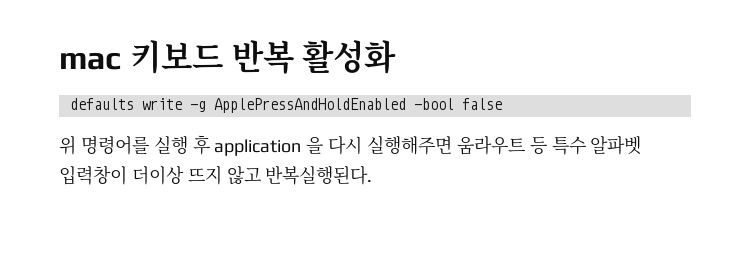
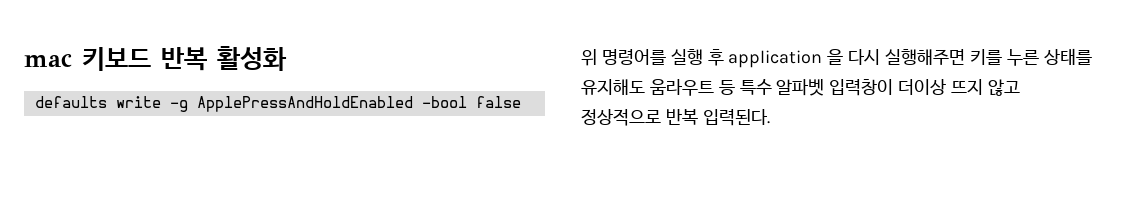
- 위 명령어를 실행 후 application 을 다시 실행해주면 움라우트 등 특수 알파벳 입력창이 더이상 뜨지 않고 반복실행된다.
+ 위 명령어를 실행 후 application 을 다시 실행해주면 키를 누른 상태를 유지해도 움라우트 등 특수 알파벳 입력창이 더이상 뜨지 않고 정상적으로 반복 입력된다.

